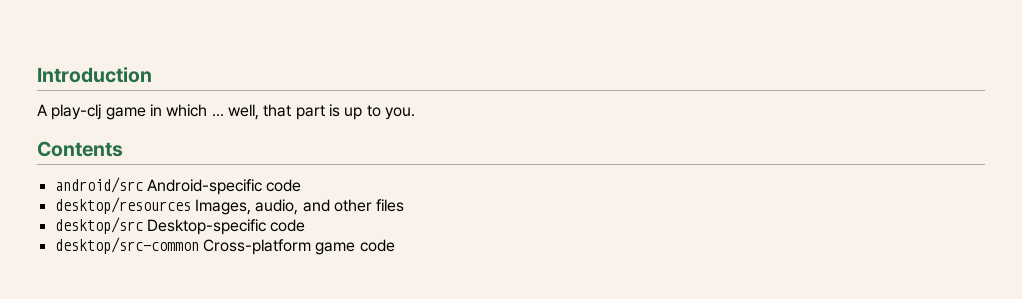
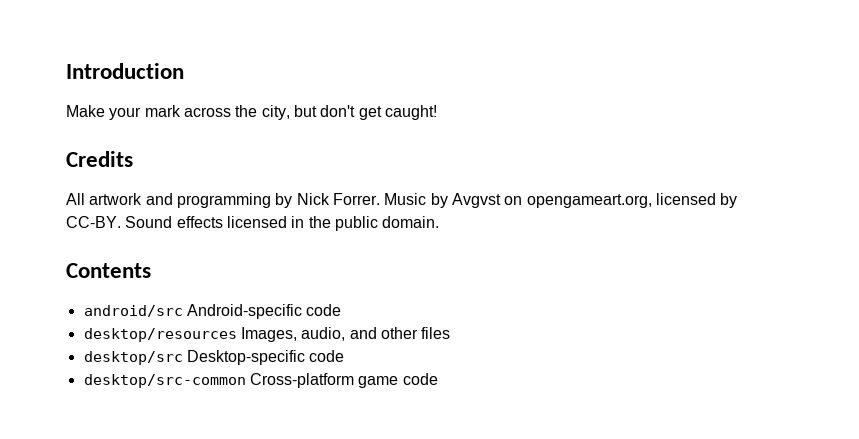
- A play-clj game in which ... well, that part is up to you.
+ Make your mark across the city, but don't get caught!
+ Credits
+ All artwork and programming by Nick Forrer. Music by Avgvst on opengameart.org, licensed by CC-BY. Sound effects licensed in the public domain.

